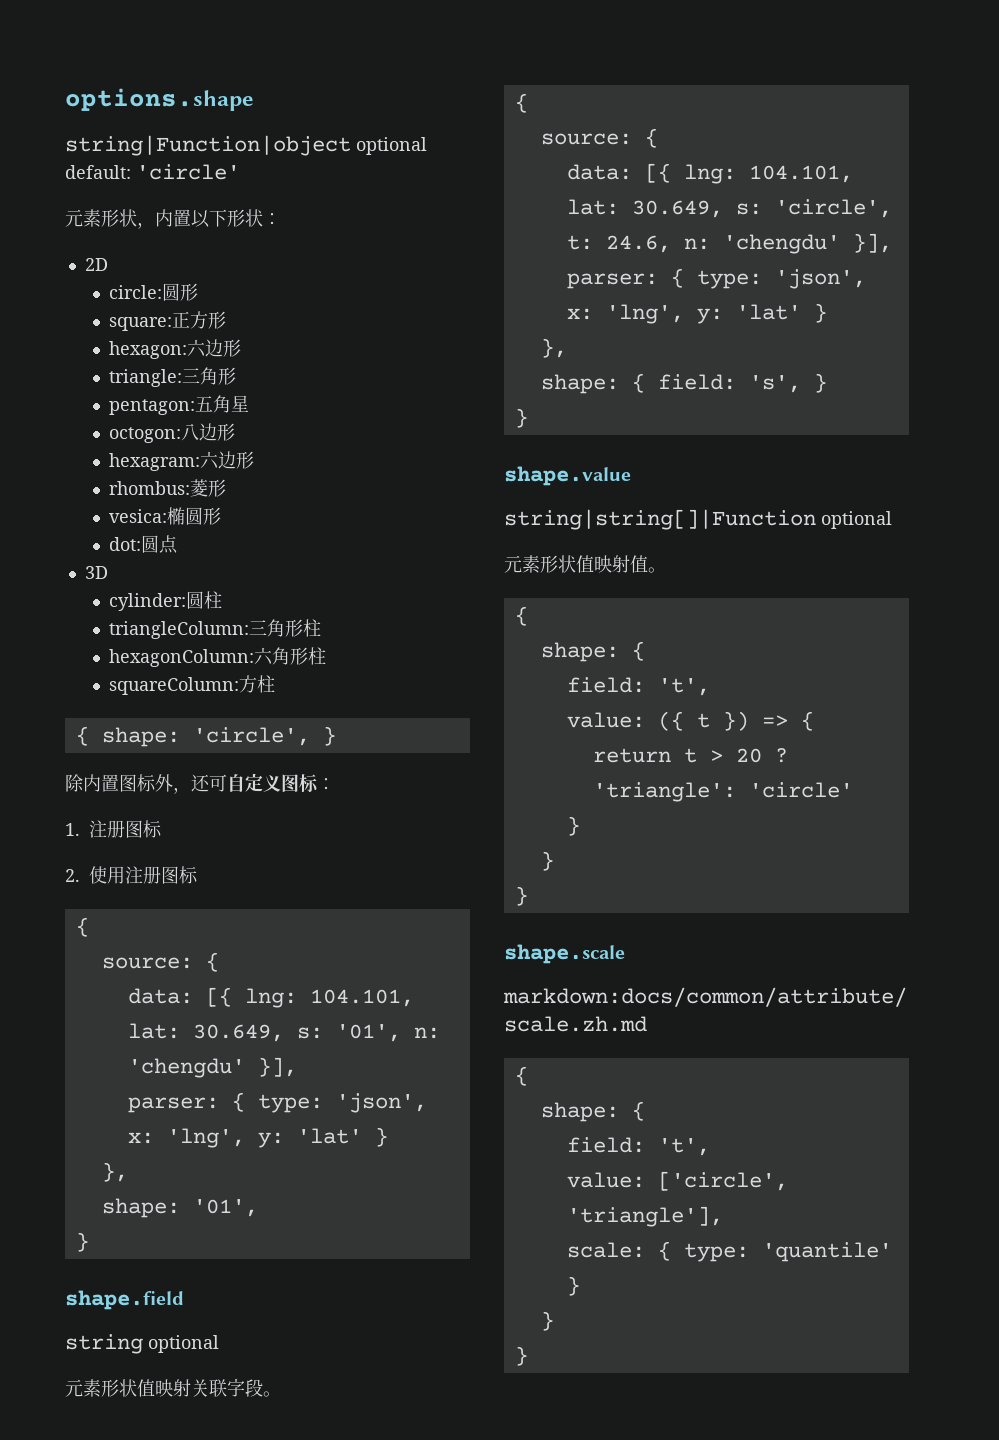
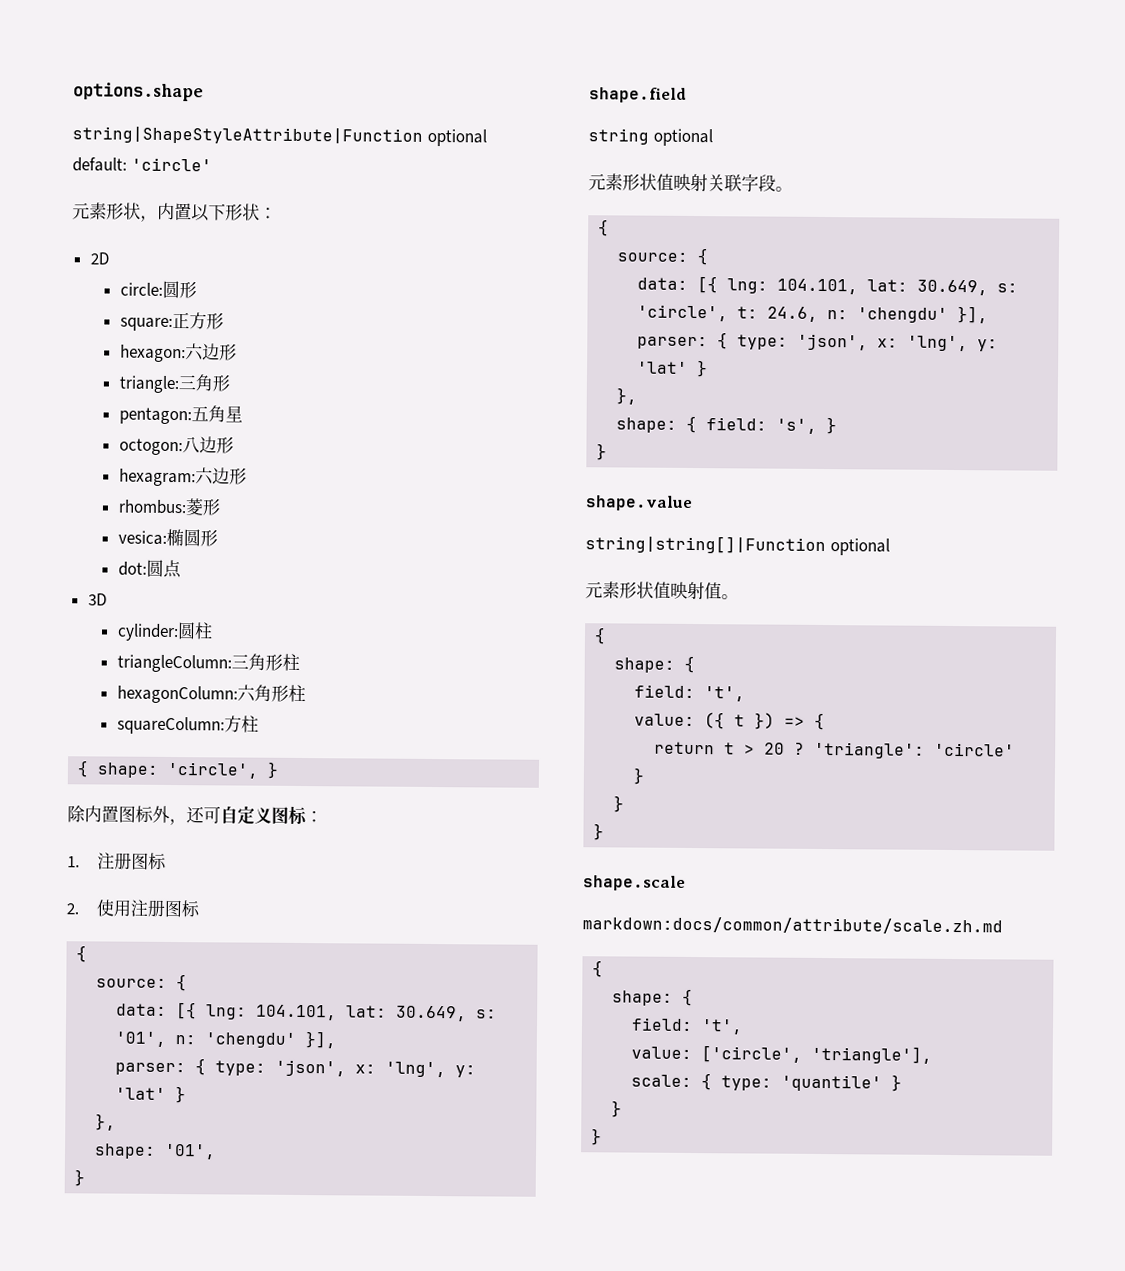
- string|Function|object optional default: 'circle'
+ string|ShapeStyleAttribute|Function optional default: 'circle'

